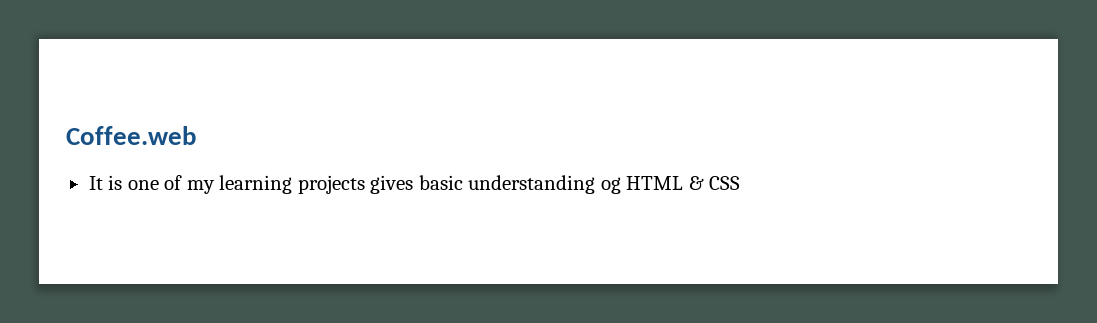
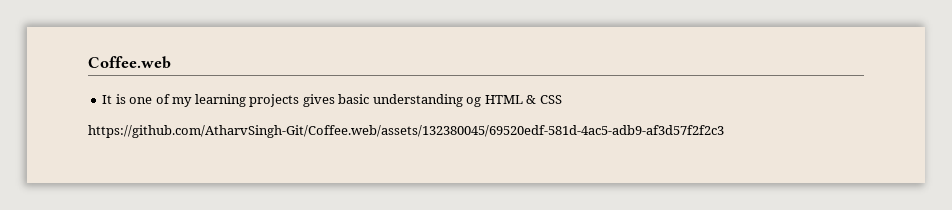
+ https://github.com/AtharvSingh-Git/Coffee.web/assets/132380045/69520edf-581d-4ac5-adb9-af3d57f2f2c3

